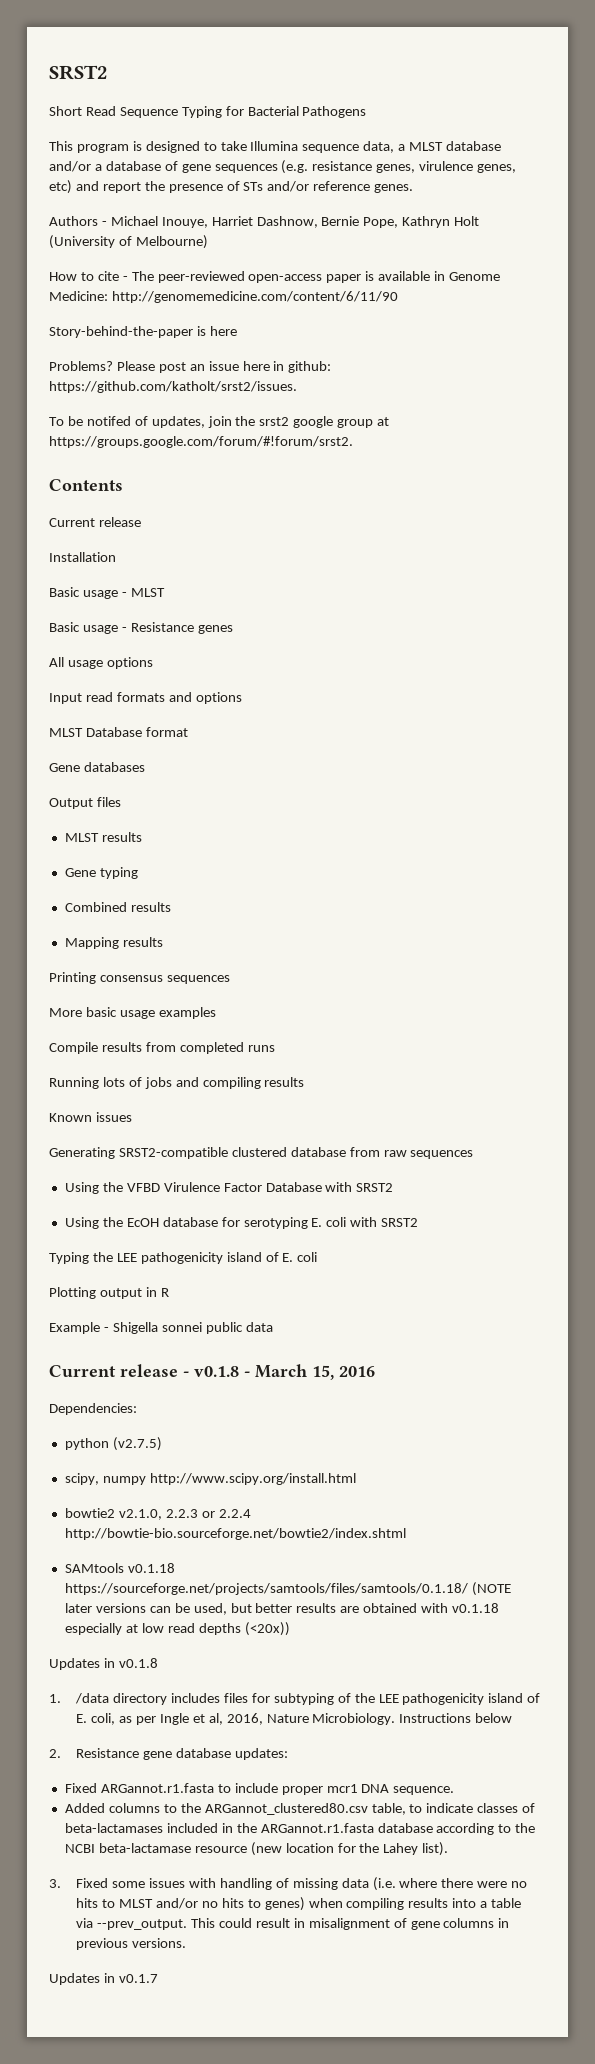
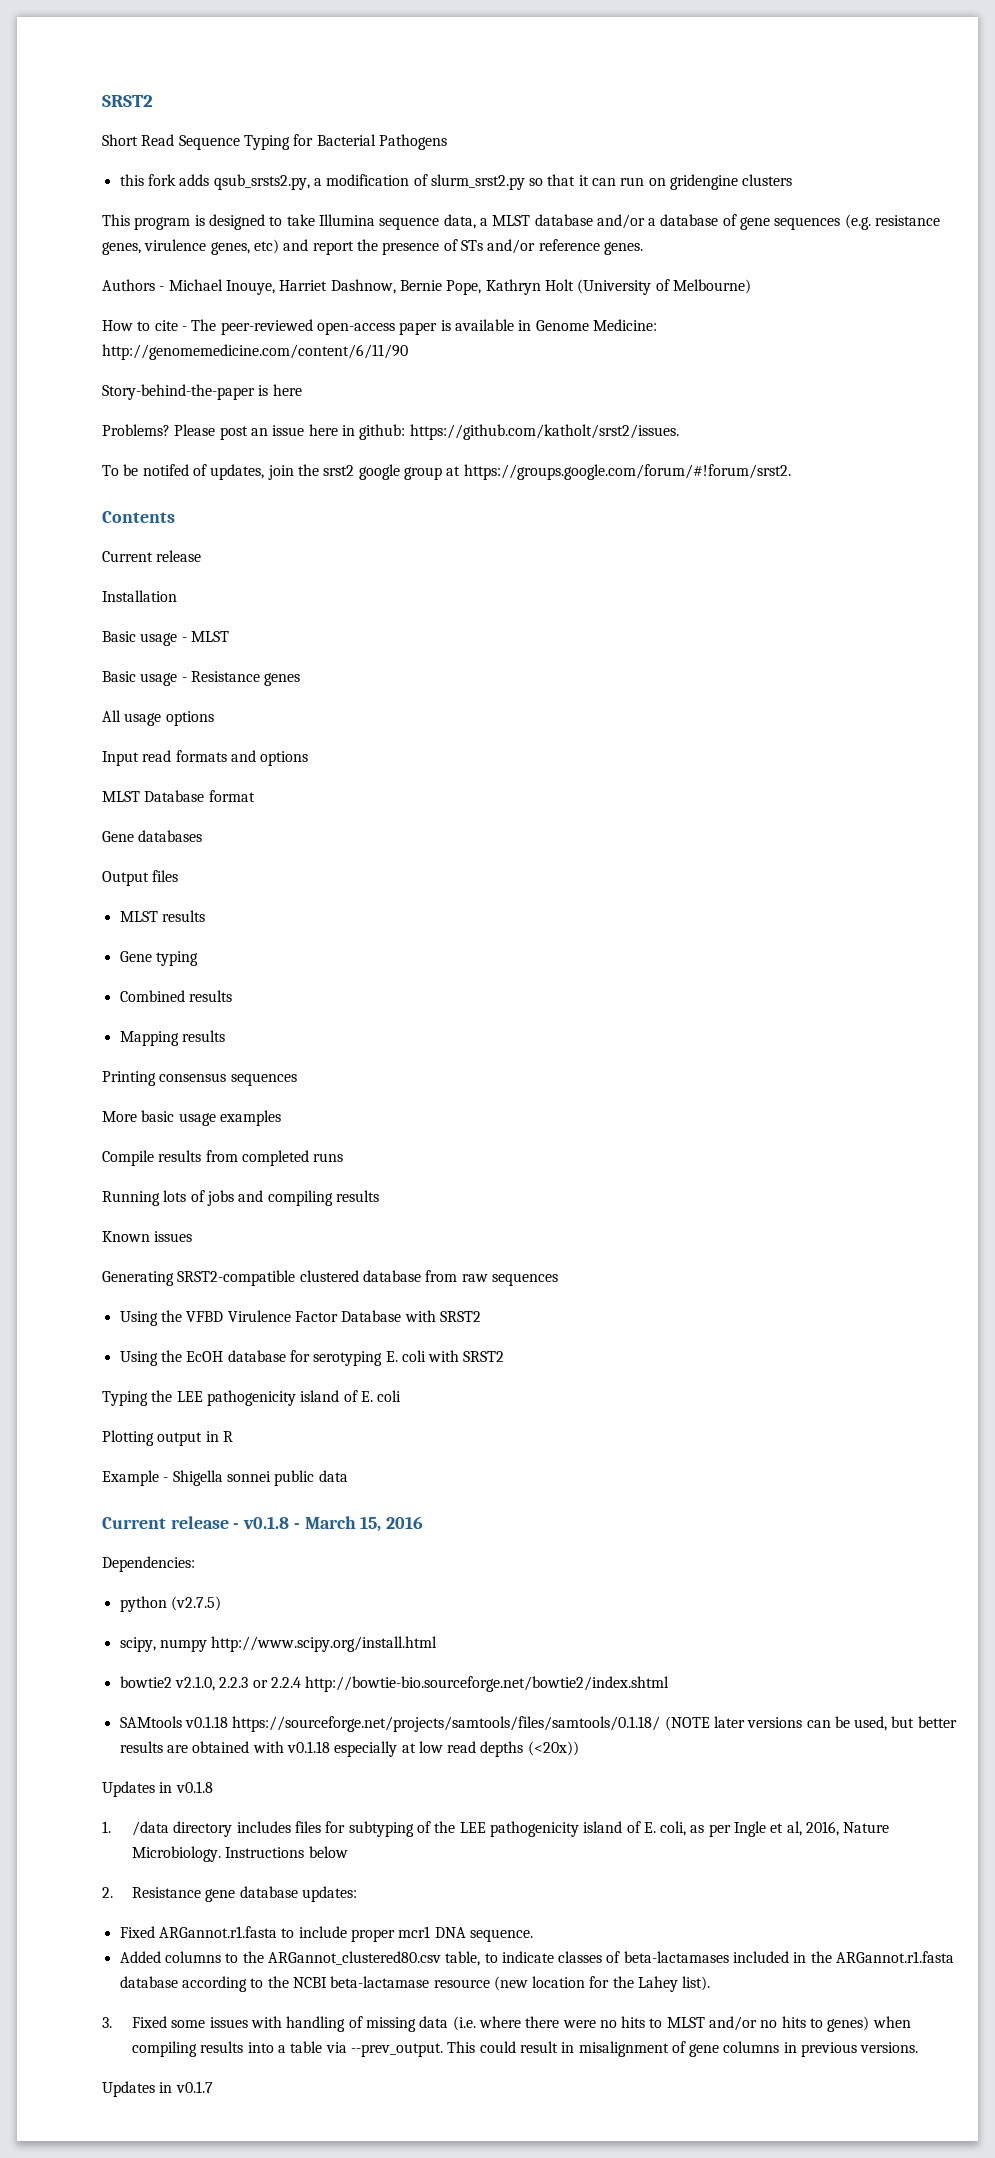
+ this fork adds qsub_srsts2.py, a modification of slurm_srst2.py so that it can run on gridengine clusters

